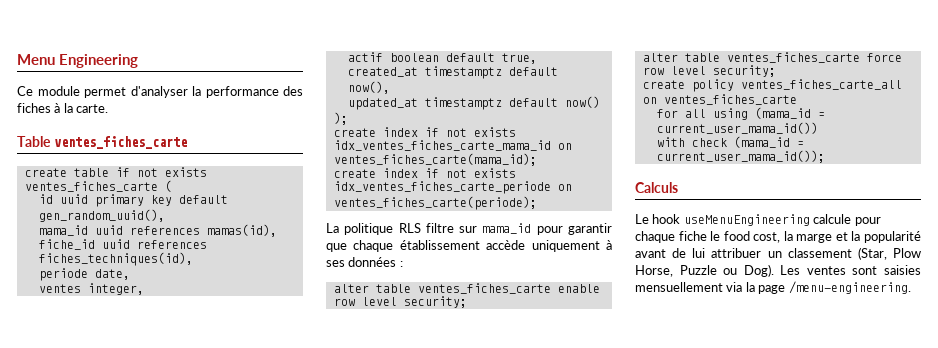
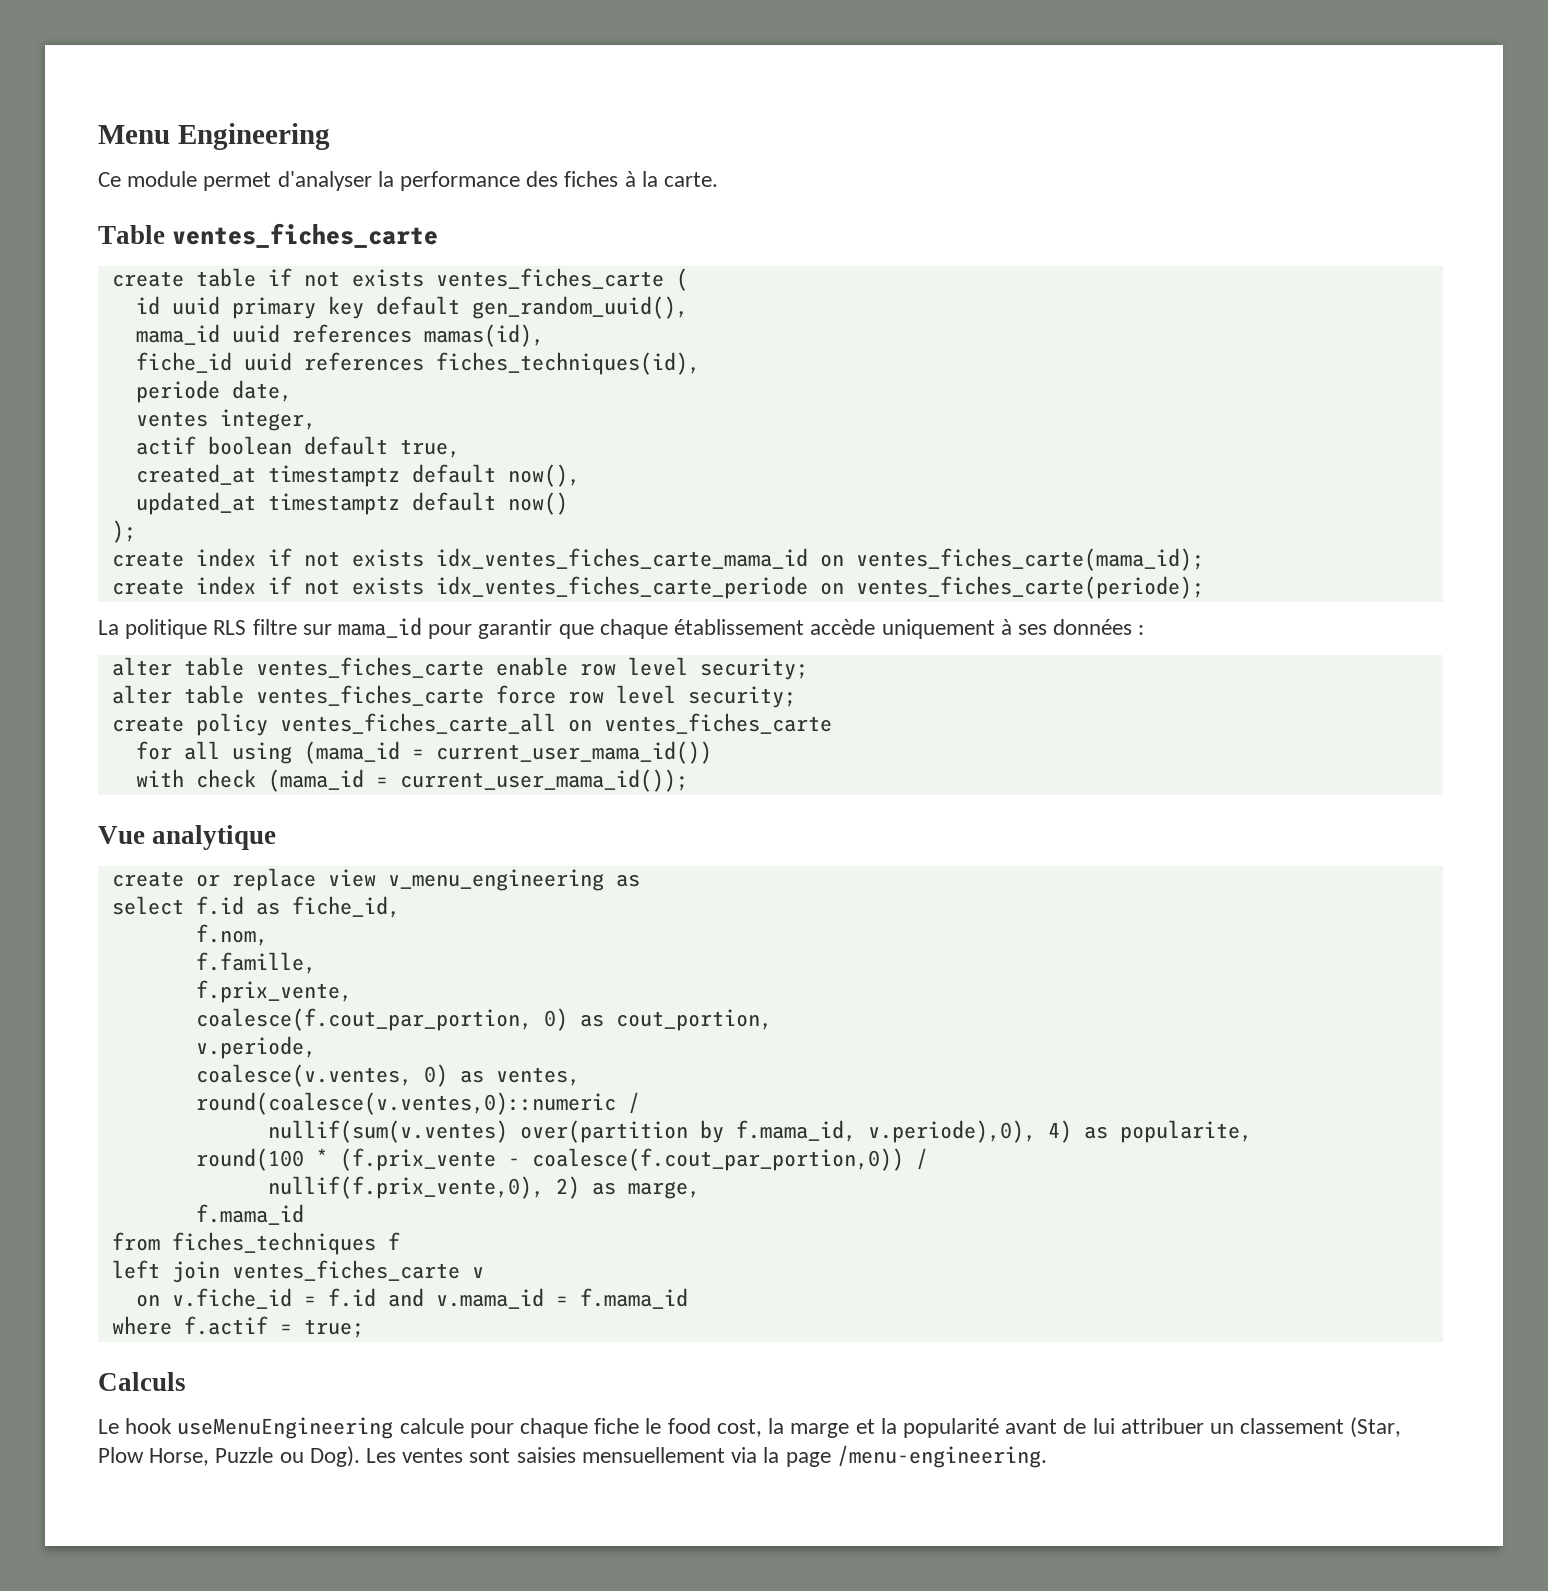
+ Vue analytique
+ create or replace view v_menu_engineering as
+ select f.id as fiche_id,
+ f.nom,
+ f.famille,
+ f.prix_vente,
+ coalesce(f.cout_par_portion, 0) as cout_portion,
+ v.periode,
+ coalesce(v.ventes, 0) as ventes,
+ round(coalesce(v.ventes,0)::numeric /
+ nullif(sum(v.ventes) over(partition by f.mama_id, v.periode),0), 4) as popularite,
+ round(100 * (f.prix_vente - coalesce(f.cout_par_portion,0)) /
+ nullif(f.prix_vente,0), 2) as marge,
+ f.mama_id
+ from fiches_techniques f
+ left join ventes_fiches_carte v
+ on v.fiche_id = f.id and v.mama_id = f.mama_id
+ where f.actif = true;

